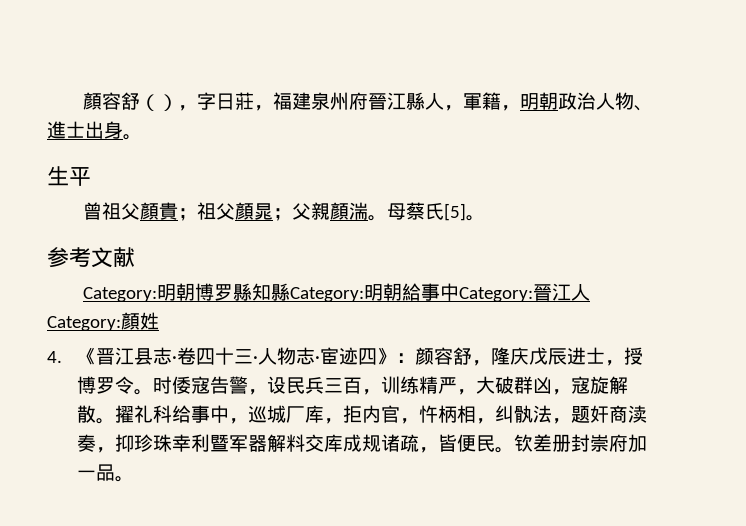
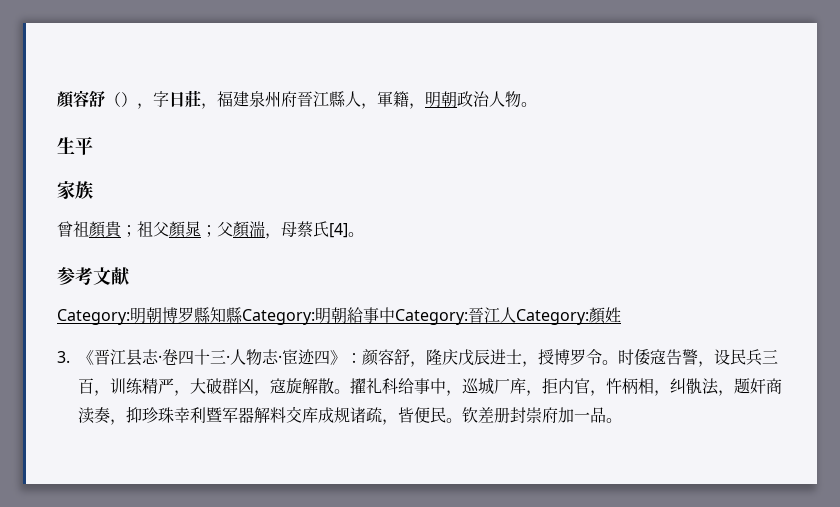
- 顏容舒（），字日莊，福建泉州府晉江縣人，軍籍，明朝政治人物、進士出身。
+ 顏容舒（），字日莊，福建泉州府晉江縣人，軍籍，明朝政治人物。
+ 家族
- 曾祖父顏貴；祖父顏晁；父親顏湍。母蔡氏[5]。
+ 曾祖顏貴；祖父顏晁；父顏湍，母蔡氏[4]。
- 4.《晋江县志·卷四十三·人物志·宦迹四》：颜容舒，隆庆戊辰进士，授博罗令。
+ 3.《晋江县志·卷四十三·人物志·宦迹四》：颜容舒，隆庆戊辰进士，授博罗令。

